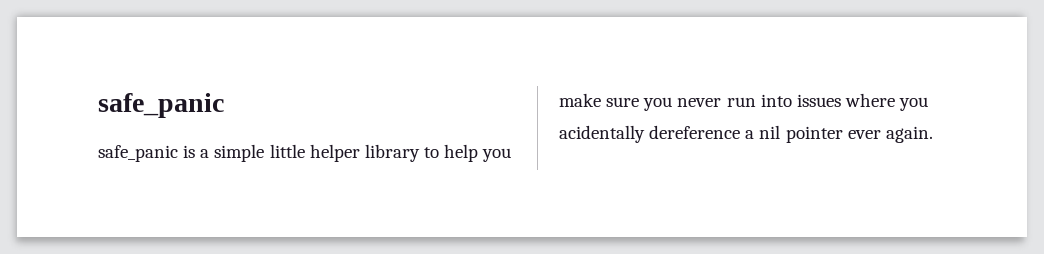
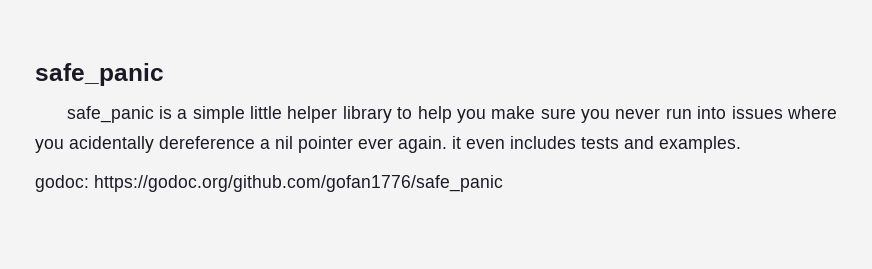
- safe_panic is a simple little helper library to help you make sure you never run into issues where you acidentally dereference a nil pointer ever again.
+ safe_panic is a simple little helper library to help you make sure you never run into issues where you acidentally dereference a nil pointer ever again. it even includes tests and examples.
+ godoc: https://godoc.org/github.com/gofan1776/safe_panic

